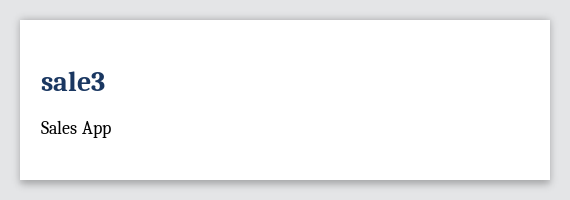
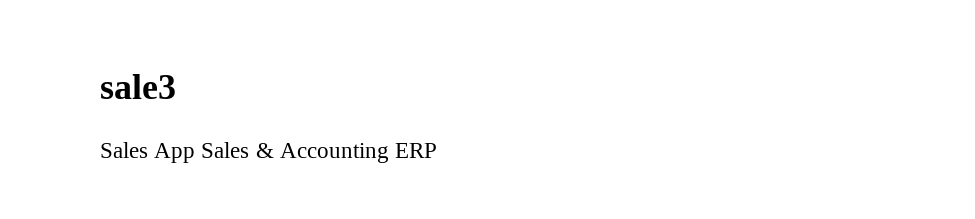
- Sales App
+ Sales App Sales & Accounting ERP

